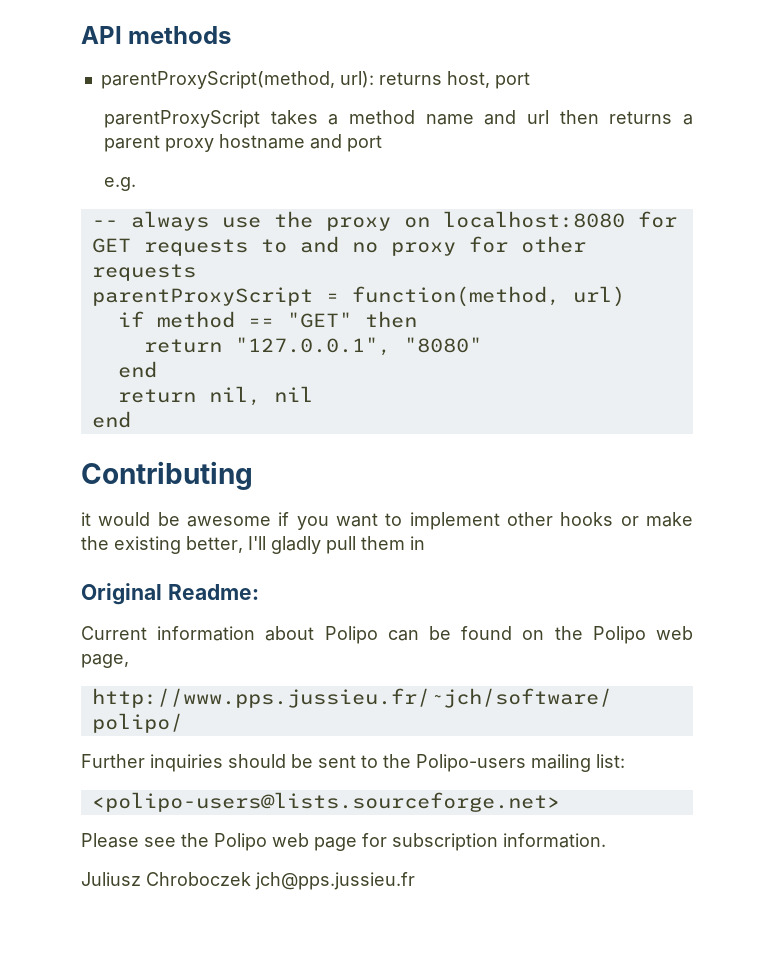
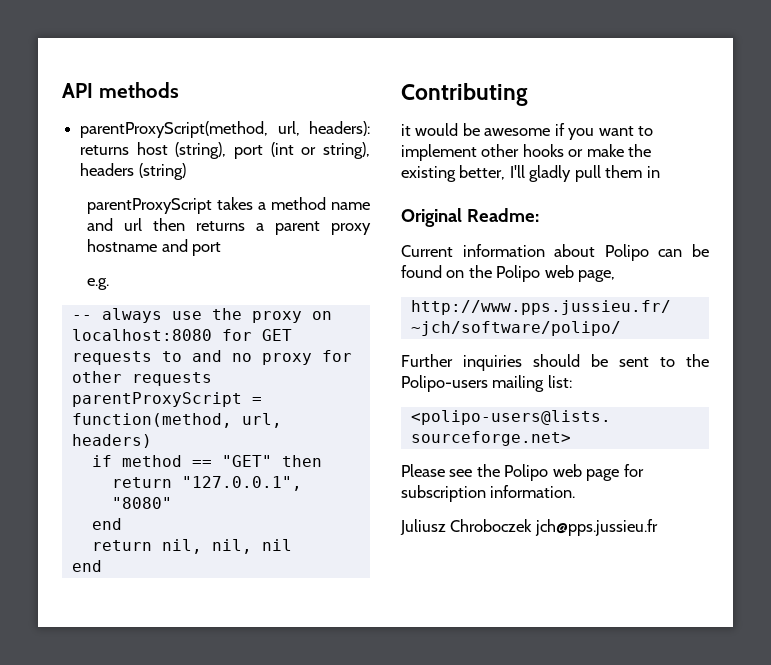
- parentProxyScript(method, url): returns host, port
+ parentProxyScript(method, url, headers): returns host (string), port (int or string), headers (string)
- parentProxyScript = function(method, url)
+ parentProxyScript = function(method, url, headers)
- return nil, nil
+ return nil, nil, nil

